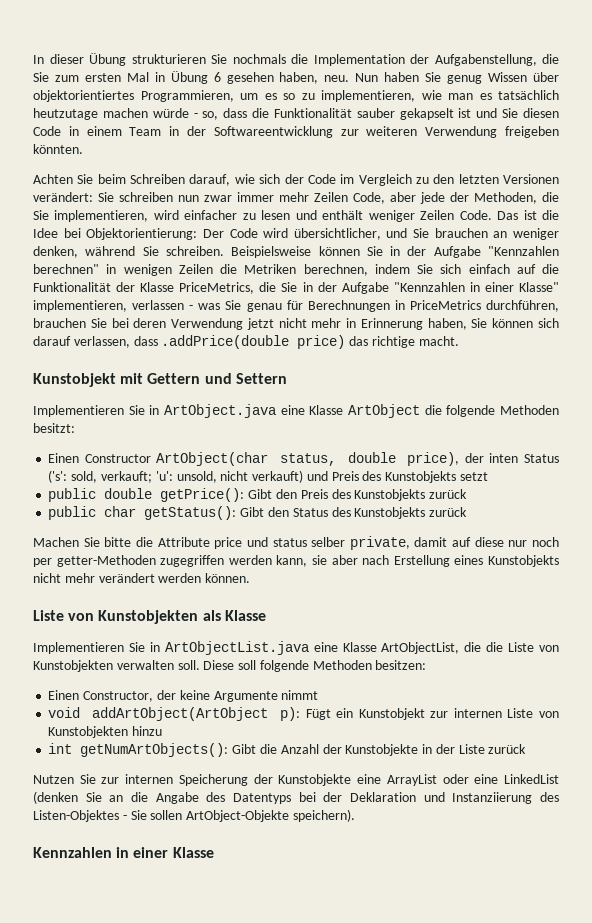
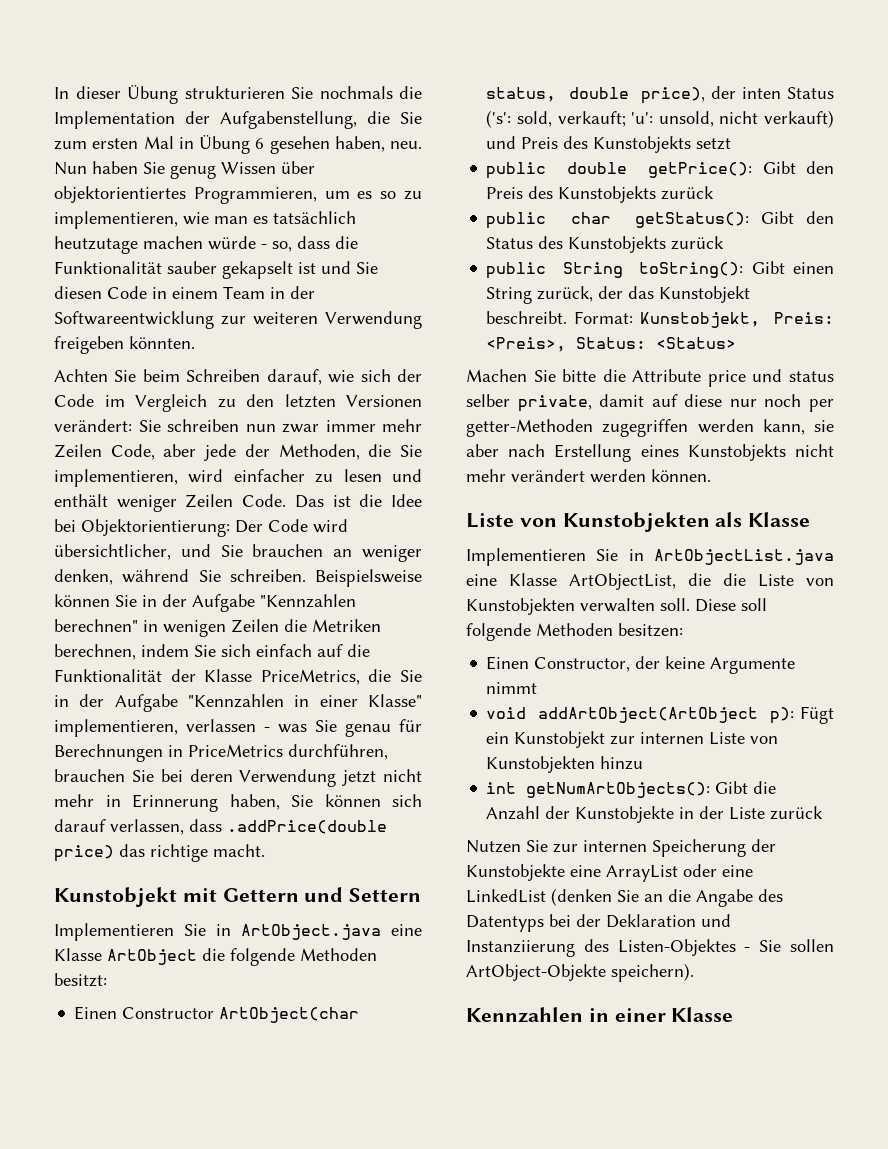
+ public String toString(): Gibt einen String zurück, der das Kunstobjekt beschreibt. Format: Kunstobjekt, Preis: <Preis>, Status: <Status>

